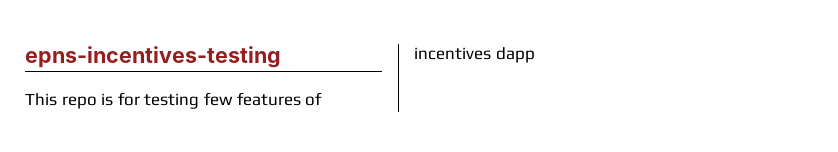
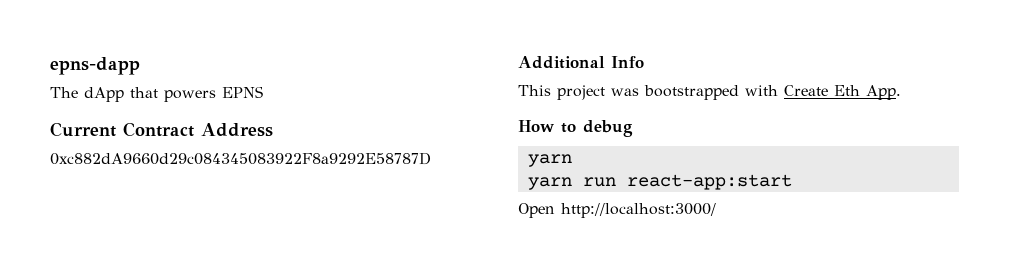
- epns-incentives-testing
- This repo is for testing few features of incentives dapp
+ epns-dapp
+ The dApp that powers EPNS
+ Current Contract Address
+ 0xc882dA9660d29c084345083922F8a9292E58787D
+ Additional Info
+ This project was bootstrapped with Create Eth App.
+ How to debug
+ yarn
+ yarn run react-app:start
+ Open http://localhost:3000/

